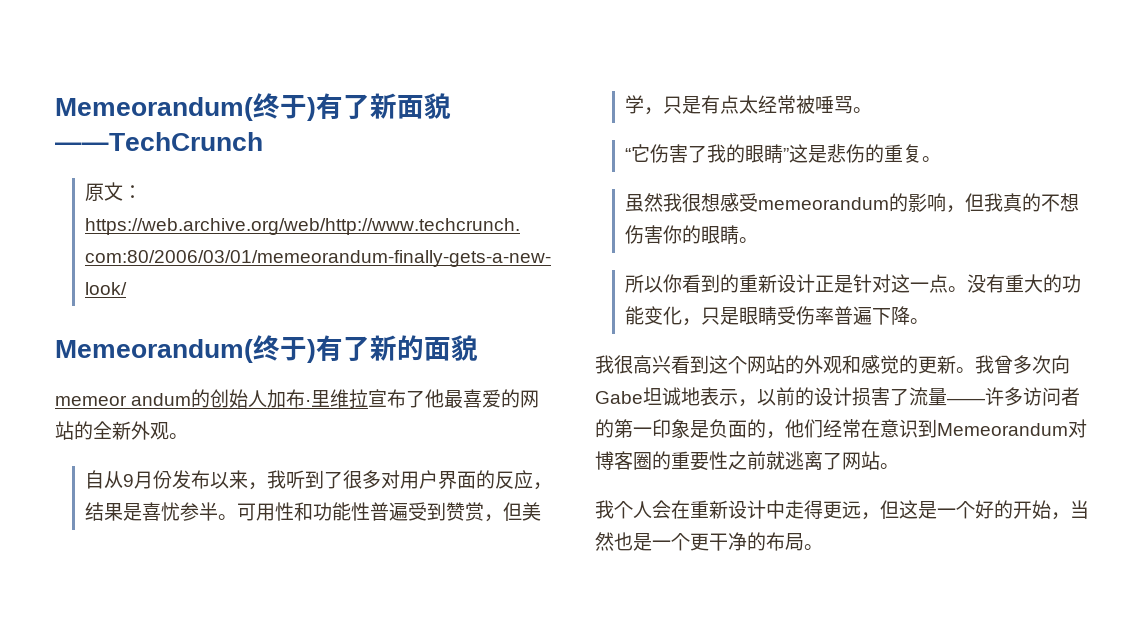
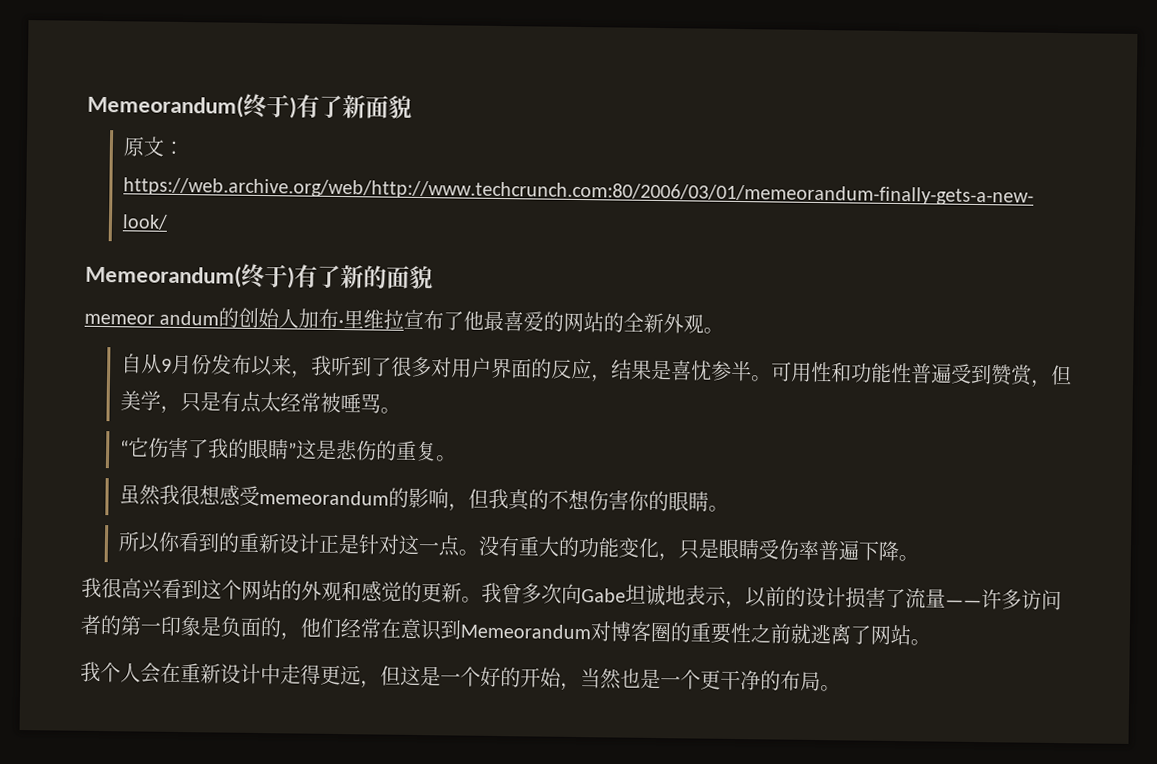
- Memeorandum(终于)有了新面貌——TechCrunch
+ Memeorandum(终于)有了新面貌

